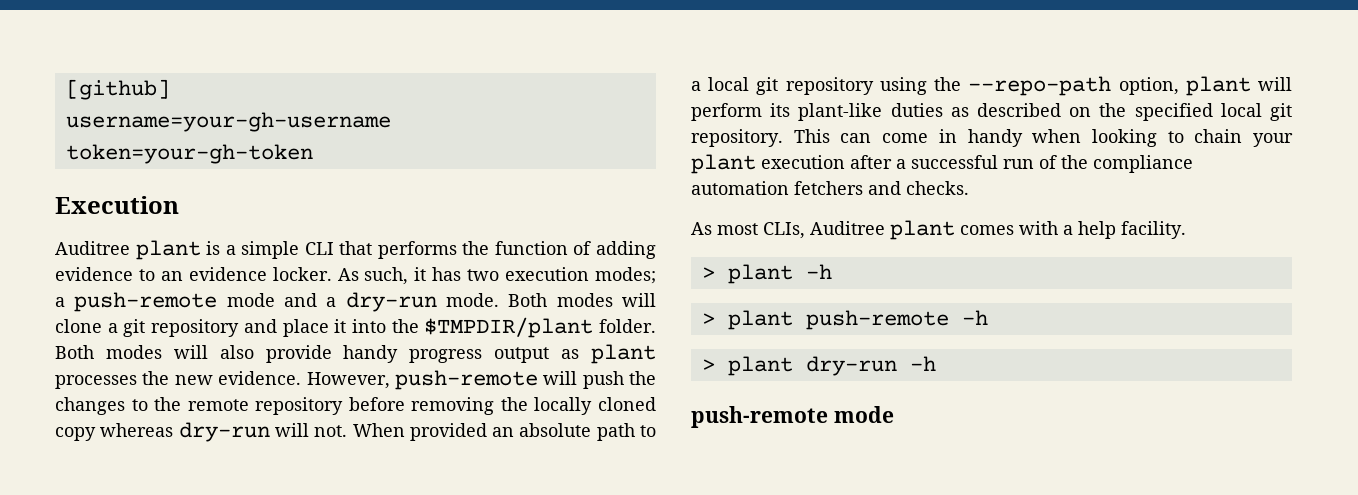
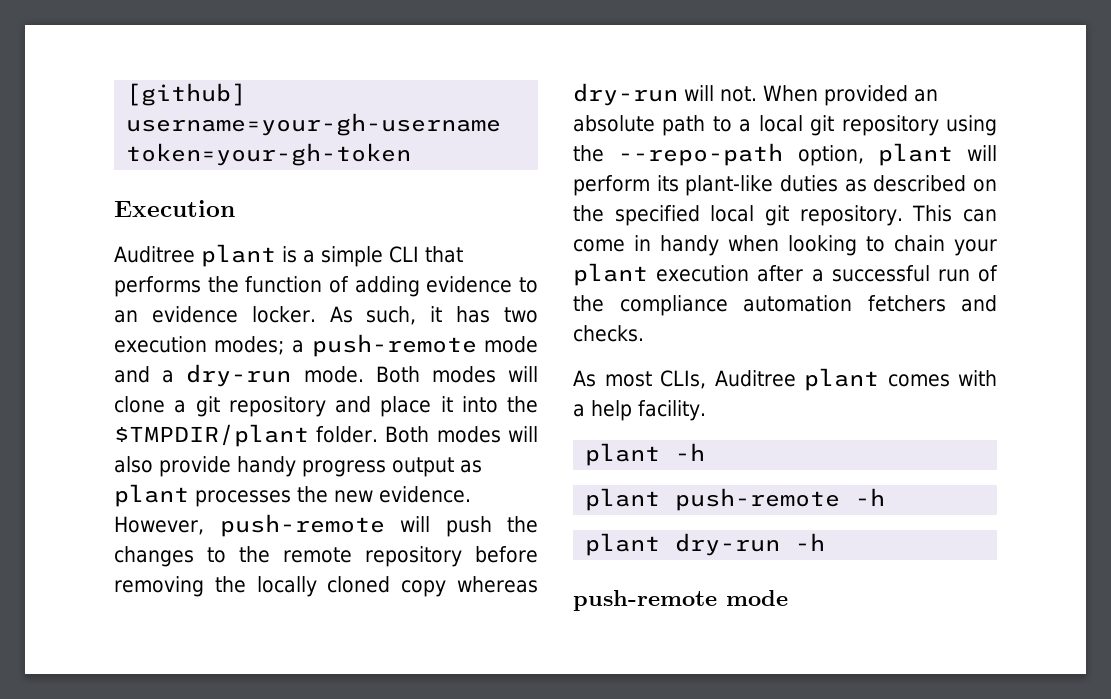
- > plant -h
+ plant -h
- > plant push-remote -h
+ plant push-remote -h
- > plant dry-run -h
+ plant dry-run -h

